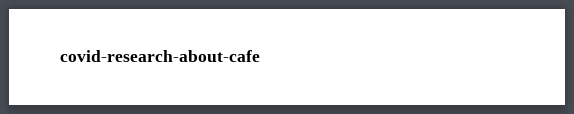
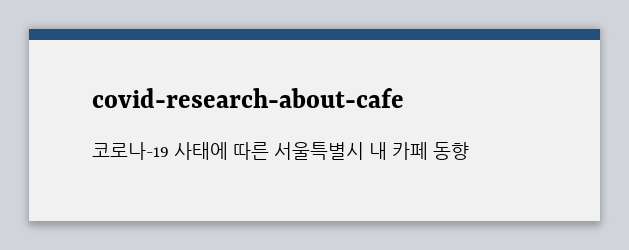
+ 코로나-19 사태에 따른 서울특별시 내 카페 동향

